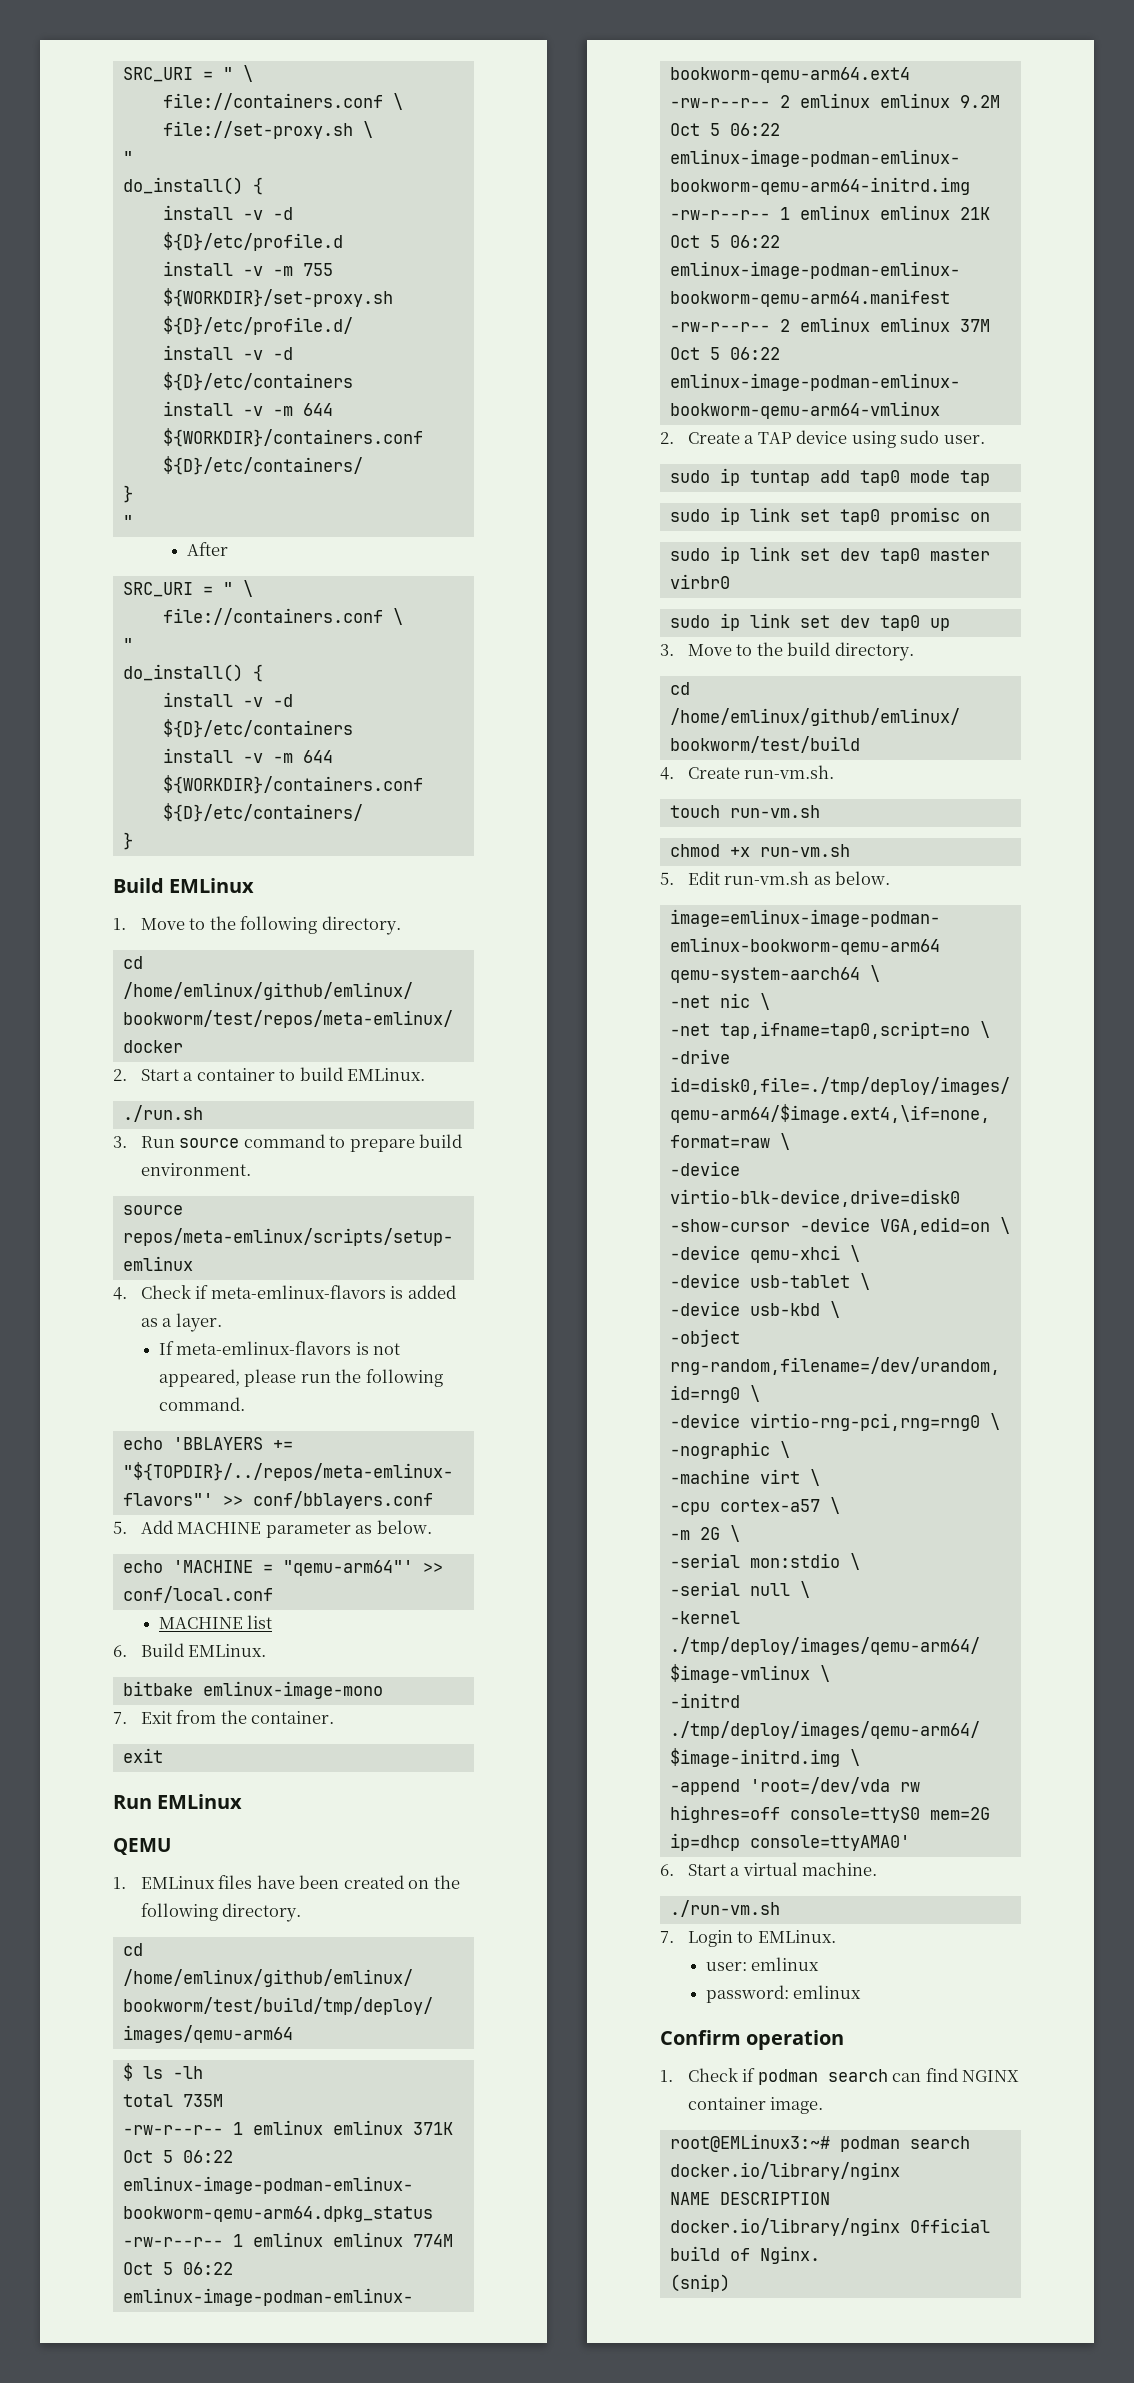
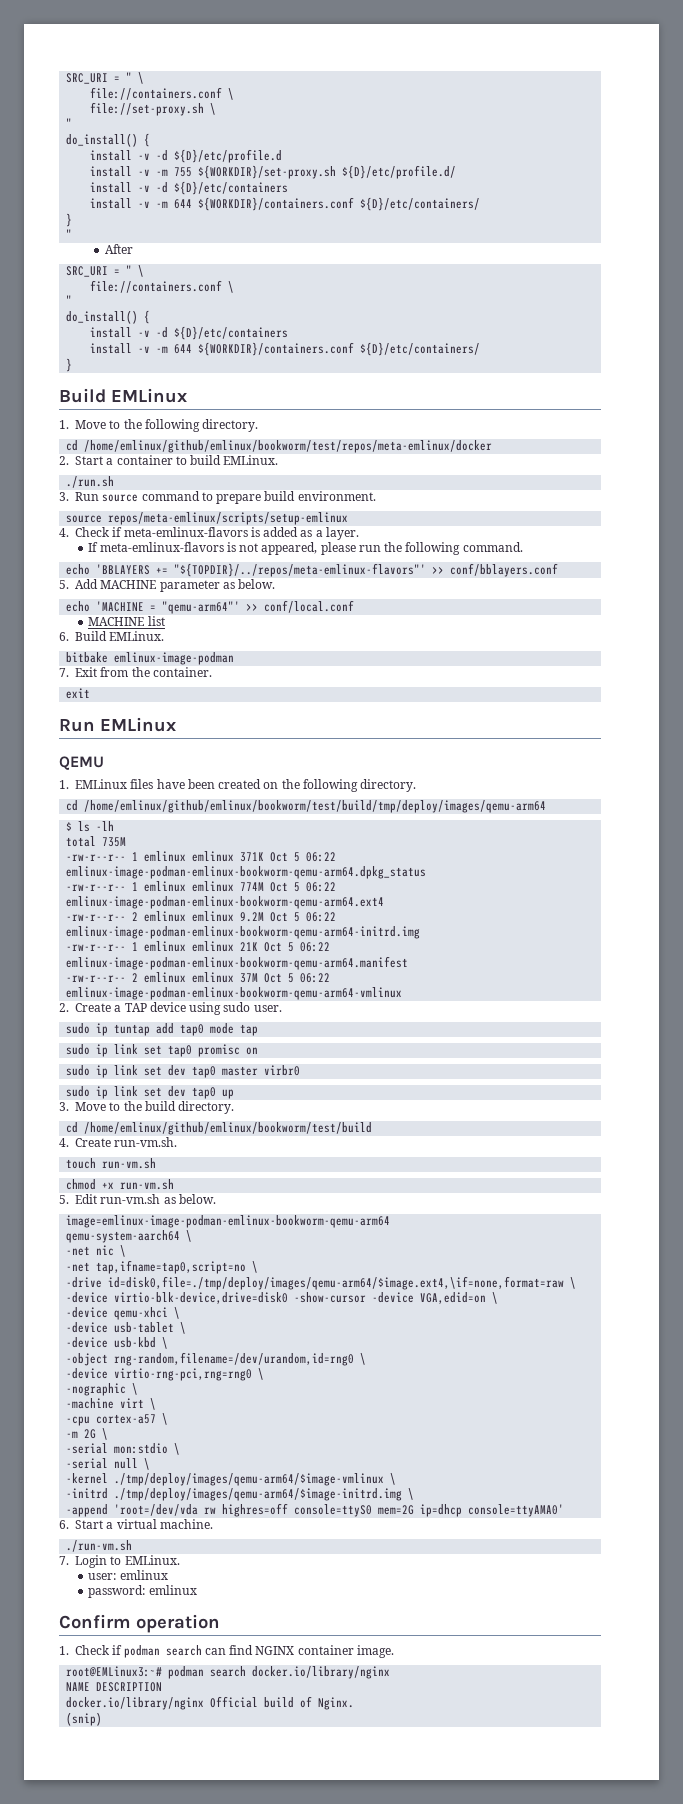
- bitbake emlinux-image-mono
+ bitbake emlinux-image-podman

